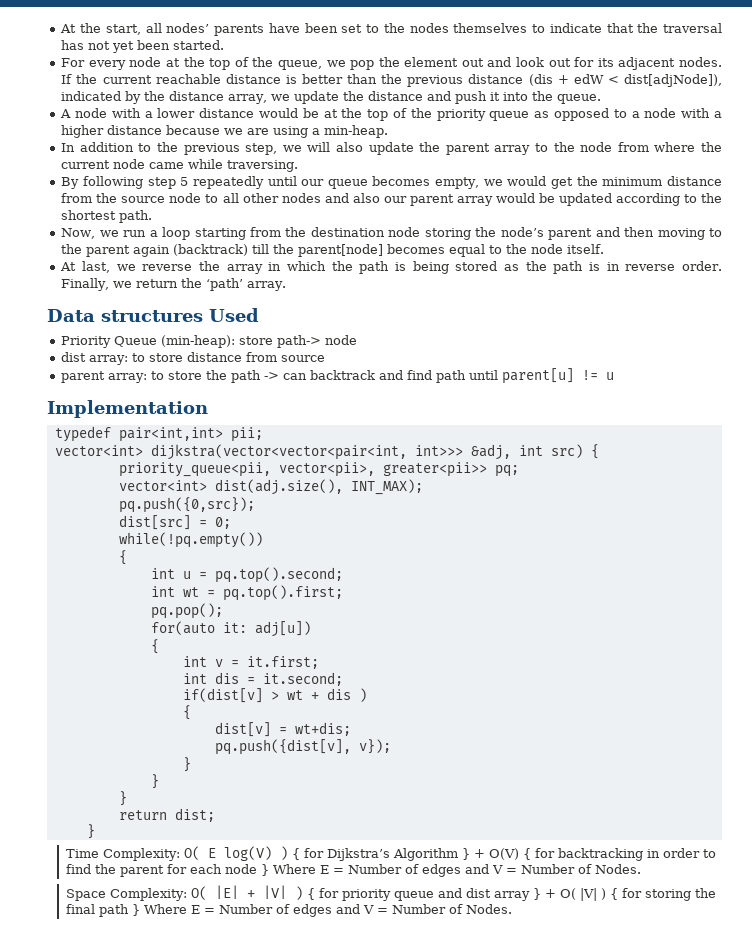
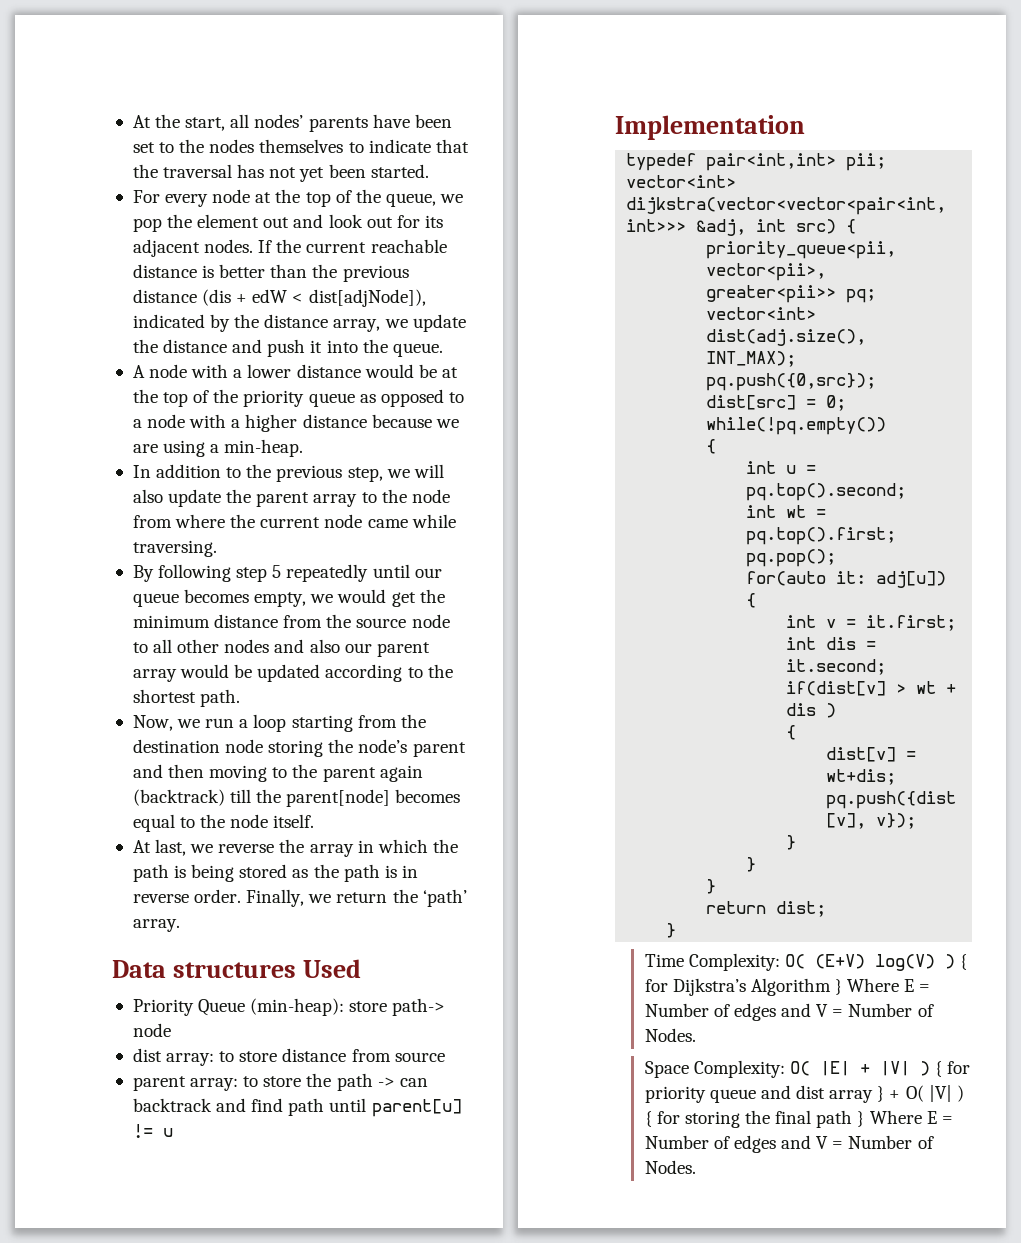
- Time Complexity: O( E log(V) ) { for Dijkstra’s Algorithm } + O(V) { for backtracking in order to find the parent for each node } Where E = Number of edges and V = Number of Nodes.
+ Time Complexity: O( (E+V) log(V) ) { for Dijkstra’s Algorithm } Where E = Number of edges and V = Number of Nodes.

